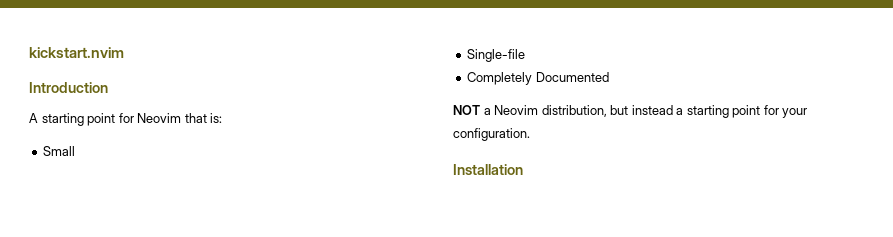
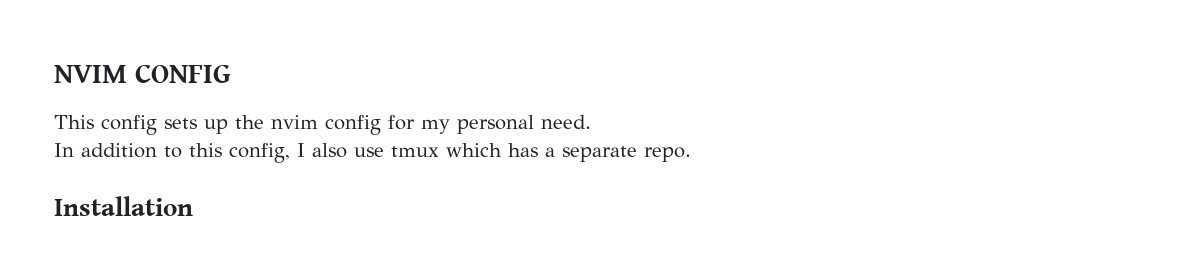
- kickstart.nvim
- Introduction
- A starting point for Neovim that is:
- Small
- Single-file
- Completely Documented
- NOT a Neovim distribution, but instead a starting point for your configuration.
+ NVIM CONFIG
+ This config sets up the nvim config for my personal need.
+ In addition to this config, I also use tmux which has a separate repo.

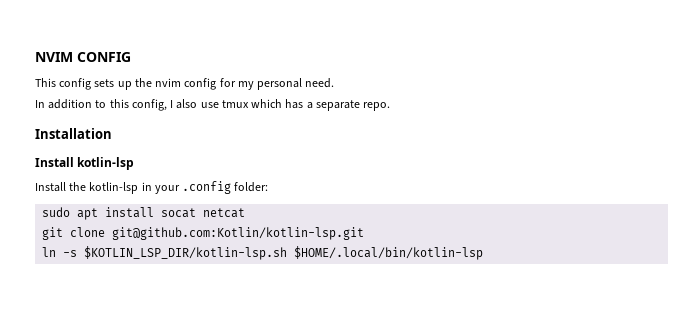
+ Install kotlin-lsp
+ Install the kotlin-lsp in your .config folder:
+ sudo apt install socat netcat
+ git clone git@github.com:Kotlin/kotlin-lsp.git
+ ln -s $KOTLIN_LSP_DIR/kotlin-lsp.sh $HOME/.local/bin/kotlin-lsp

